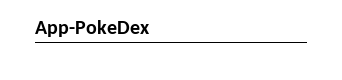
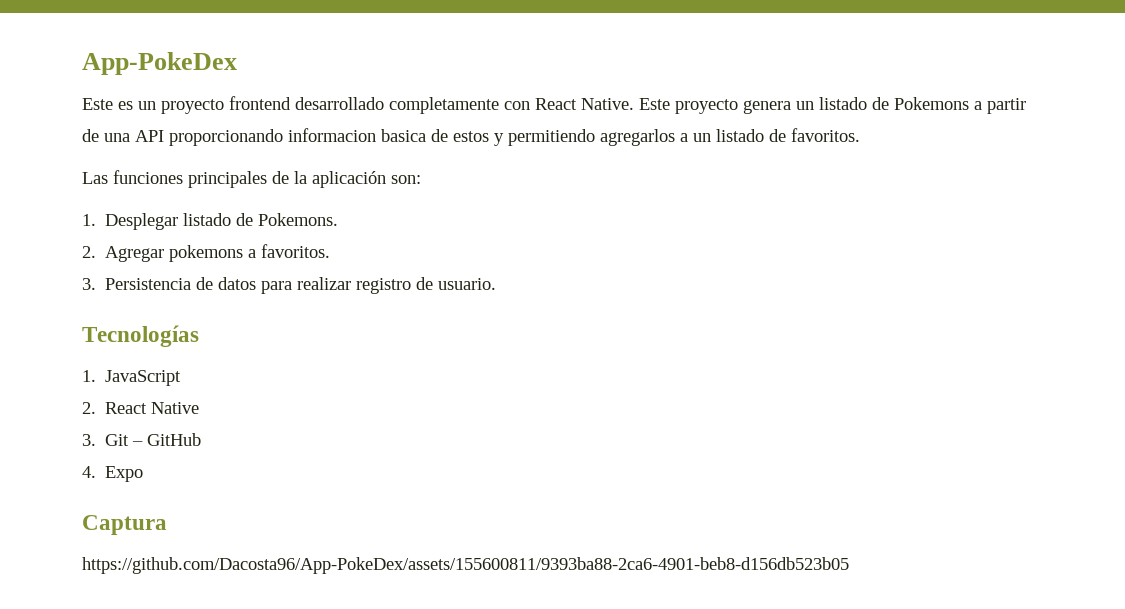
+ Este es un proyecto frontend desarrollado completamente con React Native. Este proyecto genera un listado de Pokemons a partir de una API proporcionando informacion basica de estos y permitiendo agregarlos a un listado de favoritos.
+ Las funciones principales de la aplicación son:
+ 1. Desplegar listado de Pokemons.
+ 2. Agregar pokemons a favoritos.
+ 3. Persistencia de datos para realizar registro de usuario.
+ Tecnologías
+ 1. JavaScript
+ 2. React Native
+ 3. Git – GitHub
+ 4. Expo
+ Captura
+ https://github.com/Dacosta96/App-PokeDex/assets/155600811/9393ba88-2ca6-4901-beb8-d156db523b05

